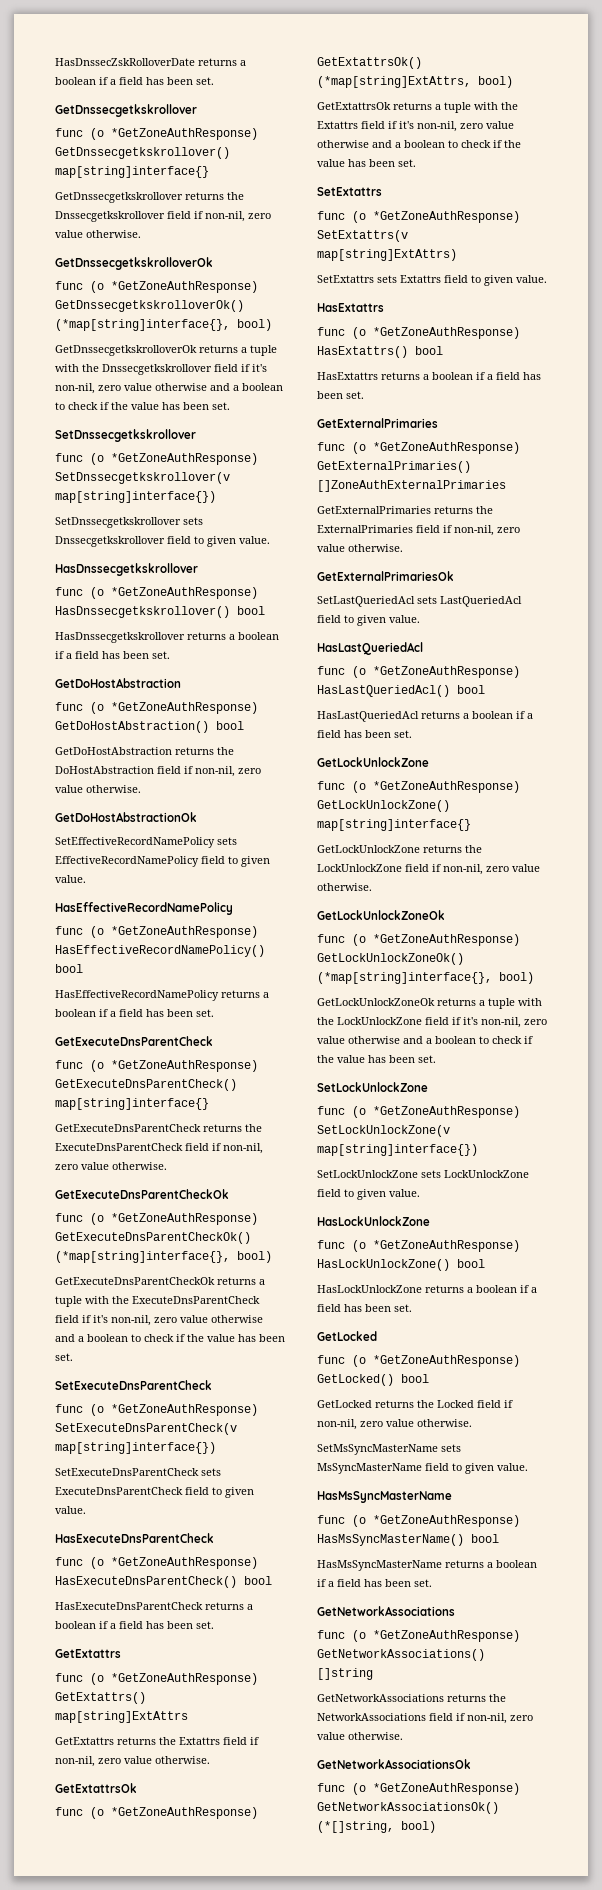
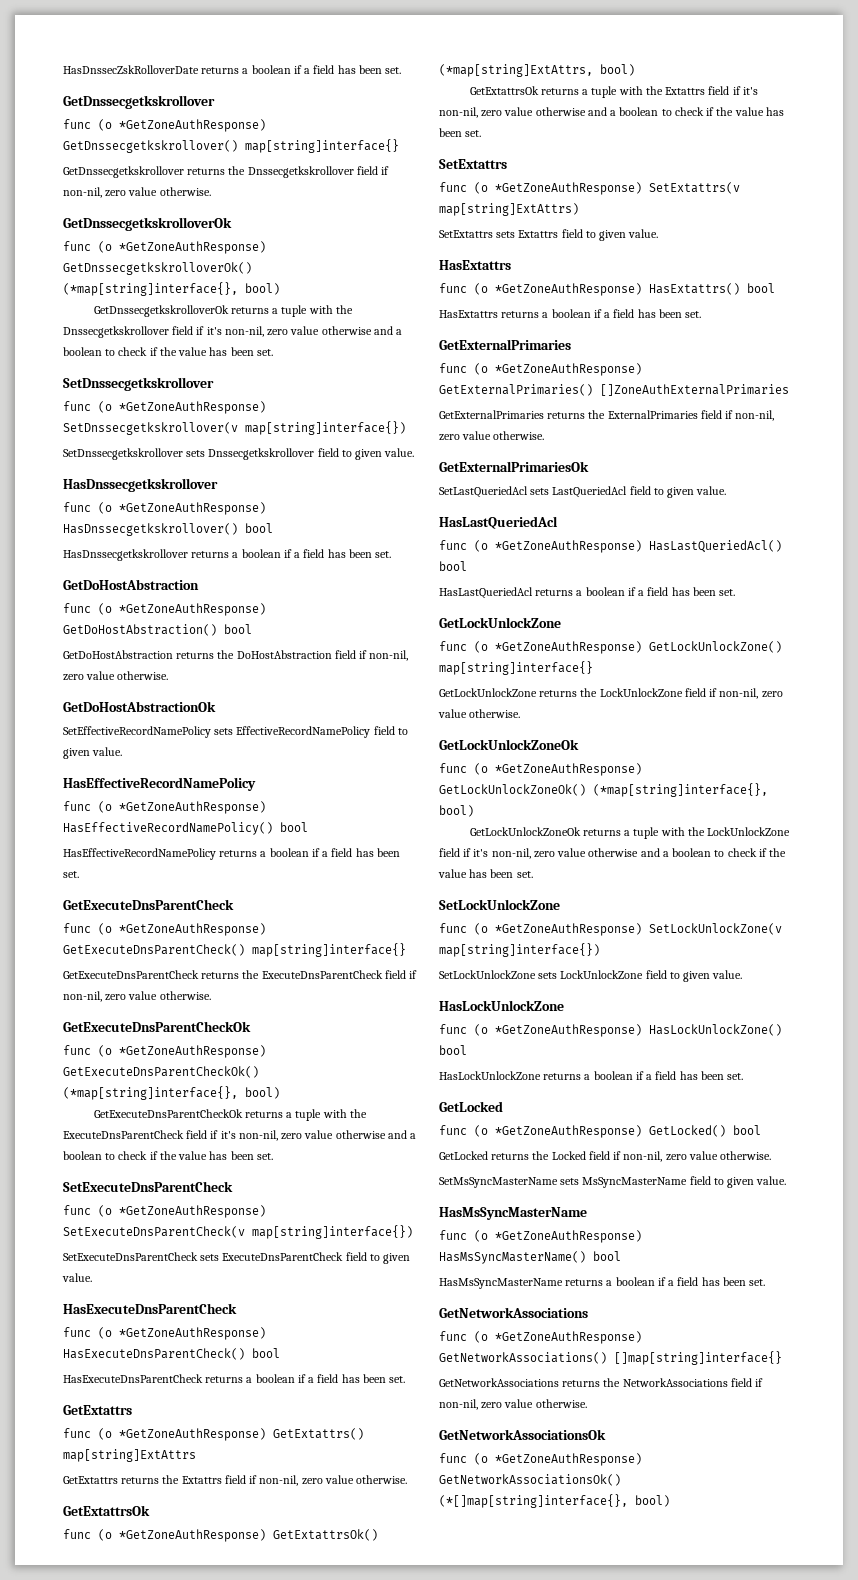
- func (o *GetZoneAuthResponse) GetNetworkAssociations() []string
+ func (o *GetZoneAuthResponse) GetNetworkAssociations() []map[string]interface{}
- func (o *GetZoneAuthResponse) GetNetworkAssociationsOk() (*[]string, bool)
+ func (o *GetZoneAuthResponse) GetNetworkAssociationsOk() (*[]map[string]interface{}, bool)

